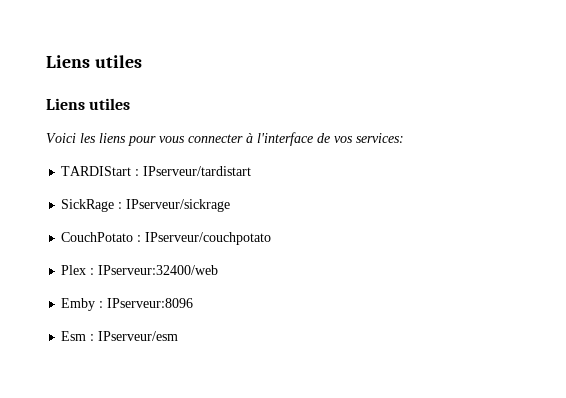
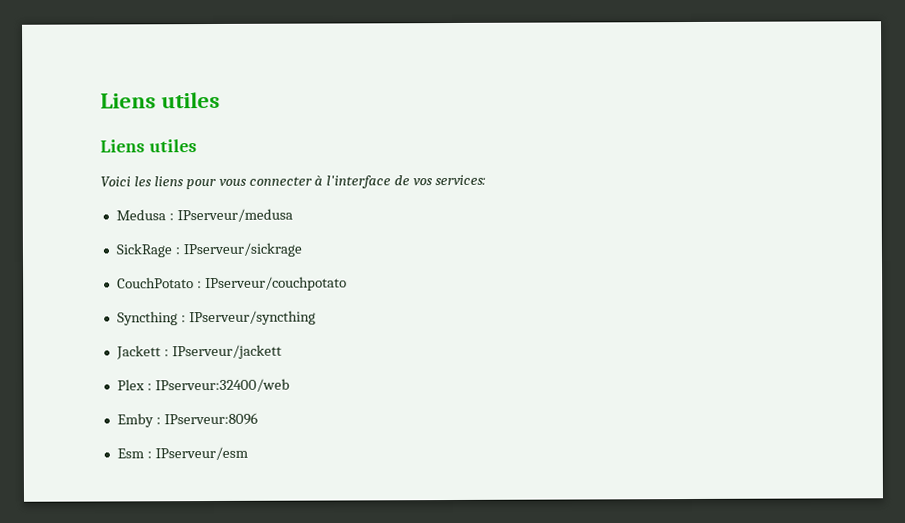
- TARDIStart : IPserveur/tardistart
+ Medusa : IPserveur/medusa
+ Syncthing : IPserveur/syncthing
+ Jackett : IPserveur/jackett

